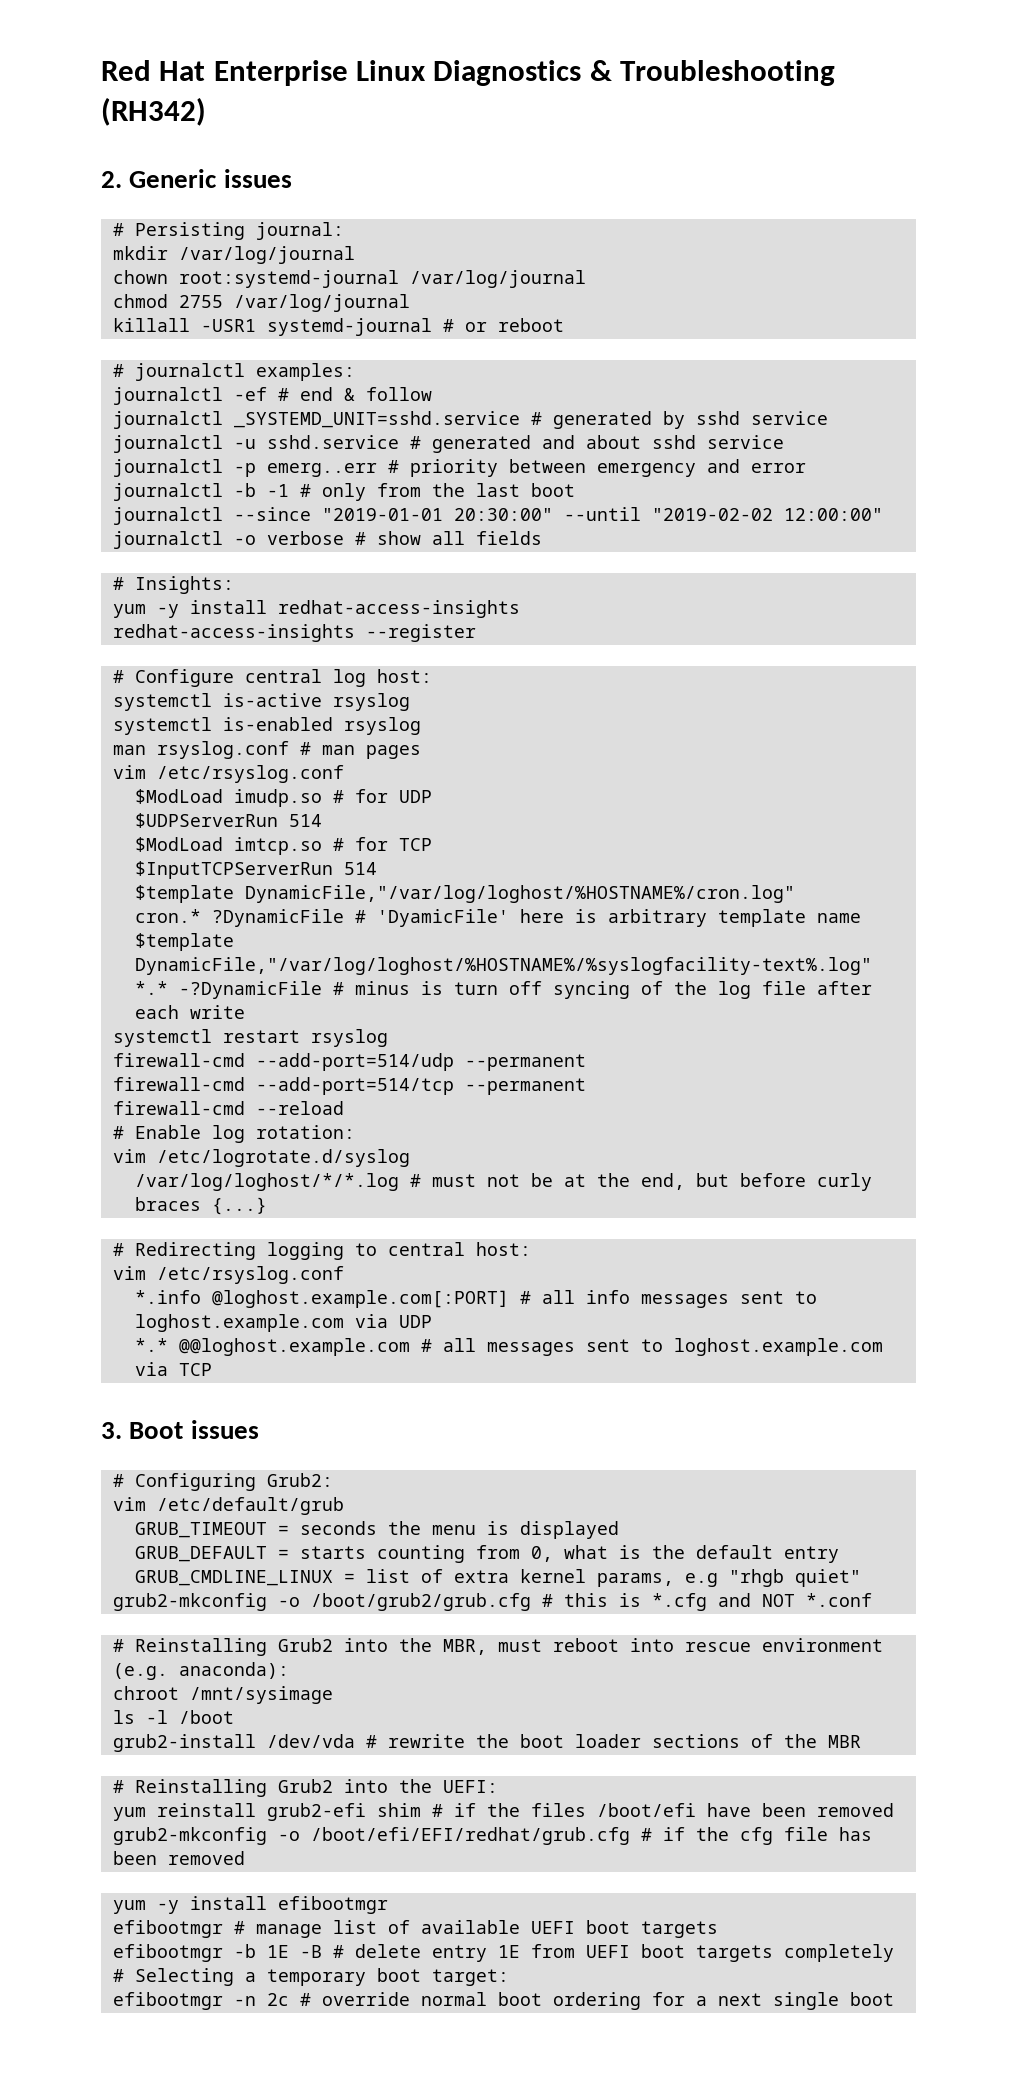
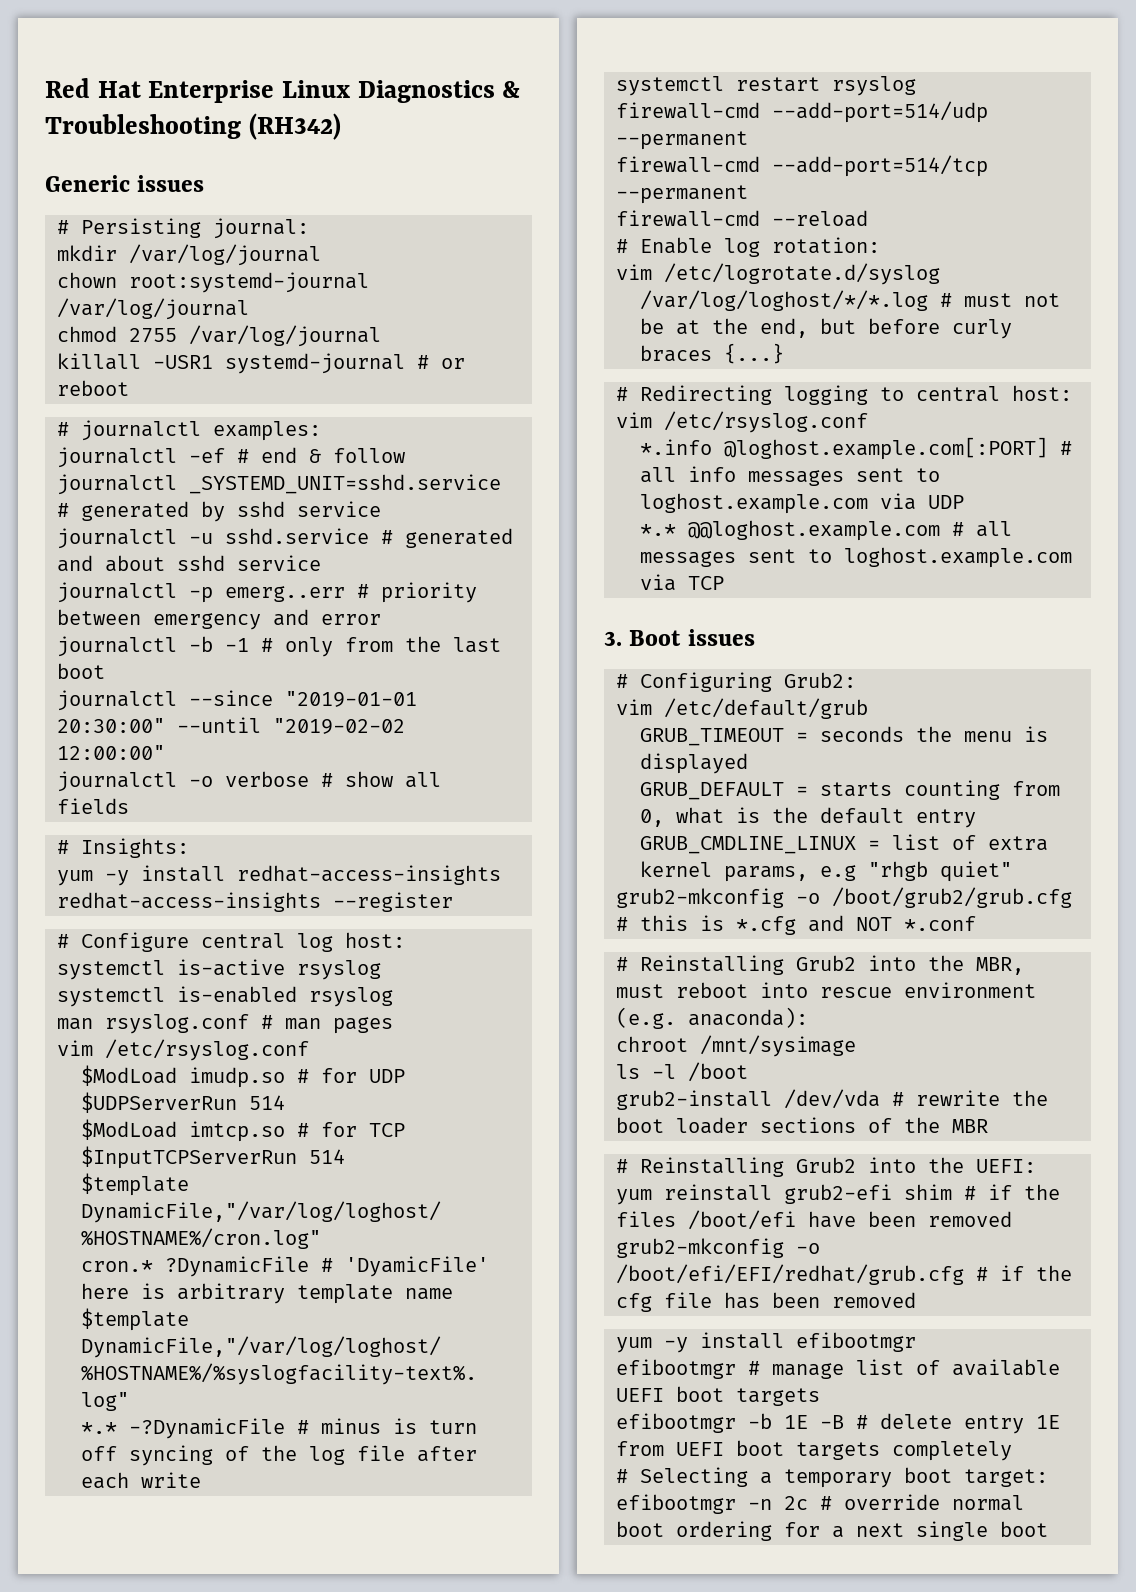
- 2. Generic issues
+ Generic issues

